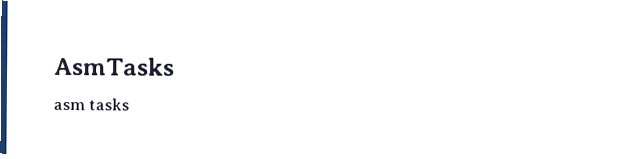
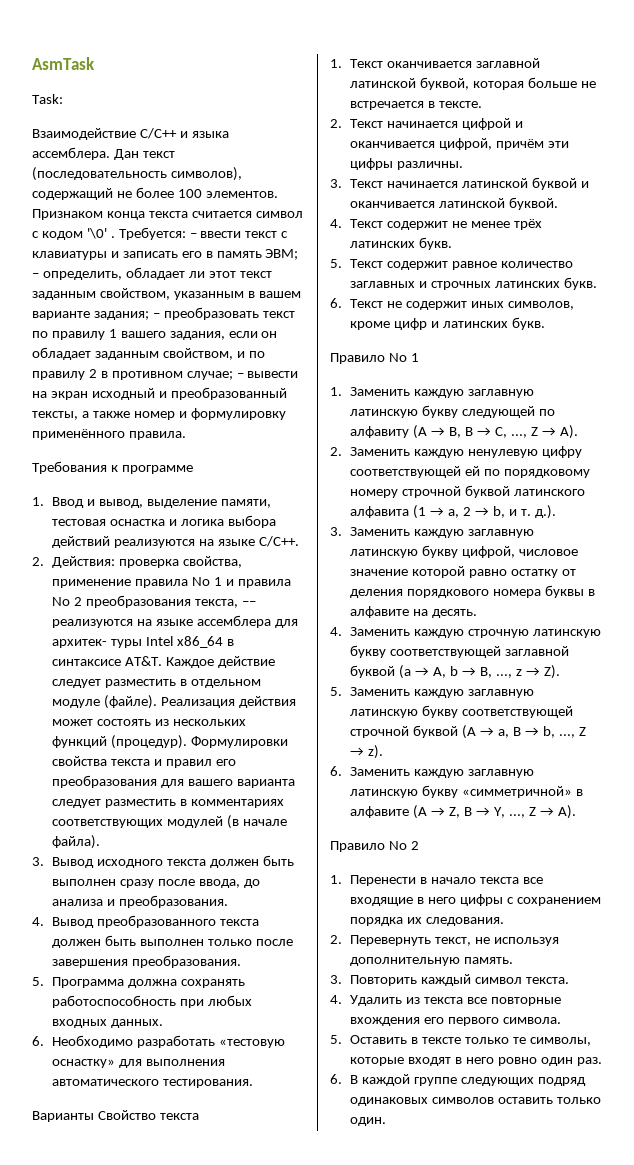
- AsmTasks
- asm tasks
+ AsmTask
+ Task:
+ Взаимодействие C/C++ и языка ассемблера. Дан текст (последовательность символов), содержащий не более 100 элементов. Признаком конца текста считается символ с кодом '\0' . Требуется: – ввести текст с клавиатуры и записать его в память ЭВМ; – определить, обладает ли этот текст заданным свойством, указанным в вашем варианте задания; – преобразовать текст по правилу 1 вашего задания, если он обладает заданным свойством, и по правилу 2 в противном случае; – вывести на экран исходный и преобразованный тексты, а также номер и формулировку применённого правила.
+ Требования к программе
+ 1. Ввод и вывод, выделение памяти, тестовая оснастка и логика выбора действий реализуются на языке C/C++.
+ 2. Действия: проверка свойства, применение правила No 1 и правила No 2 преобразования текста, –– реализуются на языке ассемблера для архитек- туры Intel x86_64 в синтаксисе AT&T. Каждое действие следует разместить в отдельном модуле (файле). Реализация действия может состоять из нескольких функций (процедур). Формулировки свойства текста и правил его преобразования для вашего варианта следует разместить в комментариях соответствующих модулей (в начале файла).
+ 3. Вывод исходного текста должен быть выполнен сразу после ввода, до анализа и преобразования.
+ 4. Вывод преобразованного текста должен быть выполнен только после завершения преобразования.
+ 5. Программа должна сохранять работоспособность при любых входных данных.
+ 6. Необходимо разработать «тестовую оснастку» для выполнения автоматического тестирования.
+ Варианты Свойство текста
+ 1. Текст оканчивается заглавной латинской буквой, которая больше не встречается в тексте.
+ 2. Текст начинается цифрой и оканчивается цифрой, причём эти цифры различны.
+ 3. Текст начинается латинской буквой и оканчивается латинской буквой.
+ 4. Текст содержит не менее трёх латинских букв.
+ 5. Текст содержит равное количество заглавных и строчных латинских букв.
+ 6. Текст не содержит иных символов, кроме цифр и латинских букв.
+ Правило No 1
+ 1. Заменить каждую заглавную латинскую букву следующей по алфавиту (A → B, B → C, ..., Z → A).
+ 2. Заменить каждую ненулевую цифру соответствующей ей по порядковому номеру строчной буквой латинского алфавита (1 → a, 2 → b, и т. д.).
+ 3. Заменить каждую заглавную латинскую букву цифрой, числовое значение которой равно остатку от деления порядкового номера буквы в алфавите на десять.
+ 4. Заменить каждую строчную латинскую букву соответствующей заглавной буквой (a → A, b → B, ..., z → Z).
+ 5. Заменить каждую заглавную латинскую букву соответствующей строчной буквой (A → a, B → b, ..., Z → z).
+ 6. Заменить каждую заглавную латинскую букву «симметричной» в алфавите (A → Z, B → Y, ..., Z → A).
+ Правило No 2
+ 1. Перенести в начало текста все входящие в него цифры с сохранением порядка их следования.
+ 2. Перевернуть текст, не используя дополнительную память.
+ 3. Повторить каждый символ текста.
+ 4. Удалить из текста все повторные вхождения его первого символа.
+ 5. Оставить в тексте только те символы, которые входят в него ровно один раз.
+ 6. В каждой группе следующих подряд одинаковых символов оставить только один.

